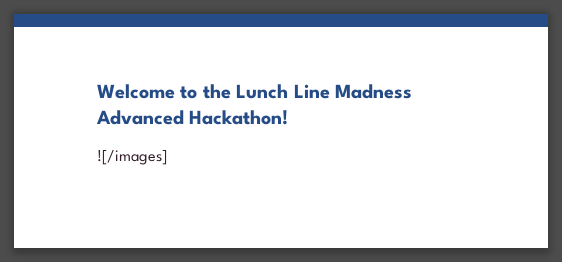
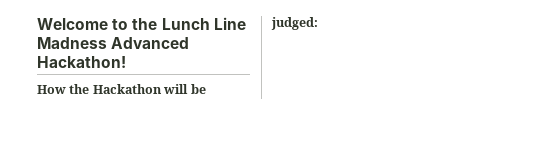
- ![/images]
+ How the Hackathon will be judged:

